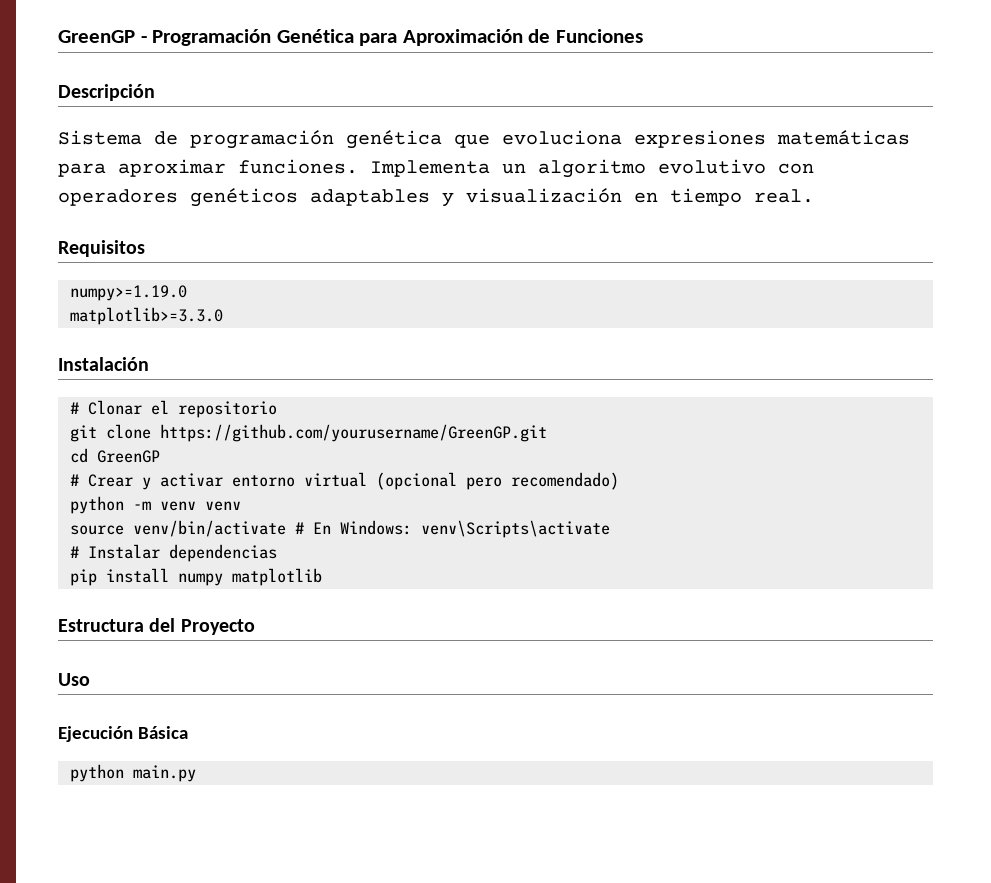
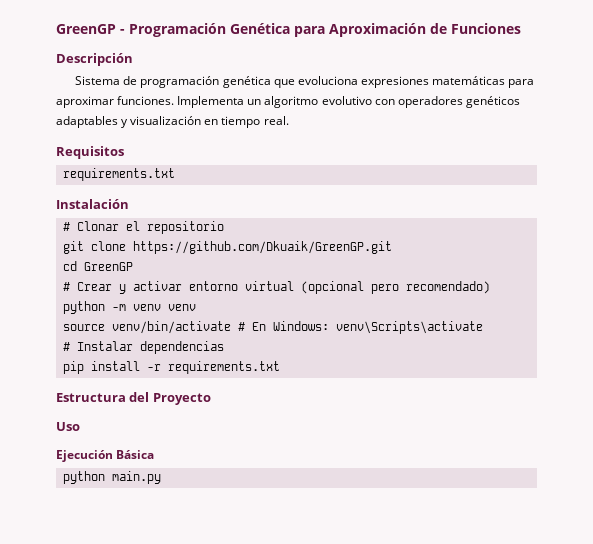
  Requisitos
- numpy>=1.19.0
- matplotlib>=3.3.0
+ requirements.txt
- git clone https://github.com/yourusername/GreenGP.git
+ git clone https://github.com/Dkuaik/GreenGP.git
- pip install numpy matplotlib
+ pip install -r requirements.txt

